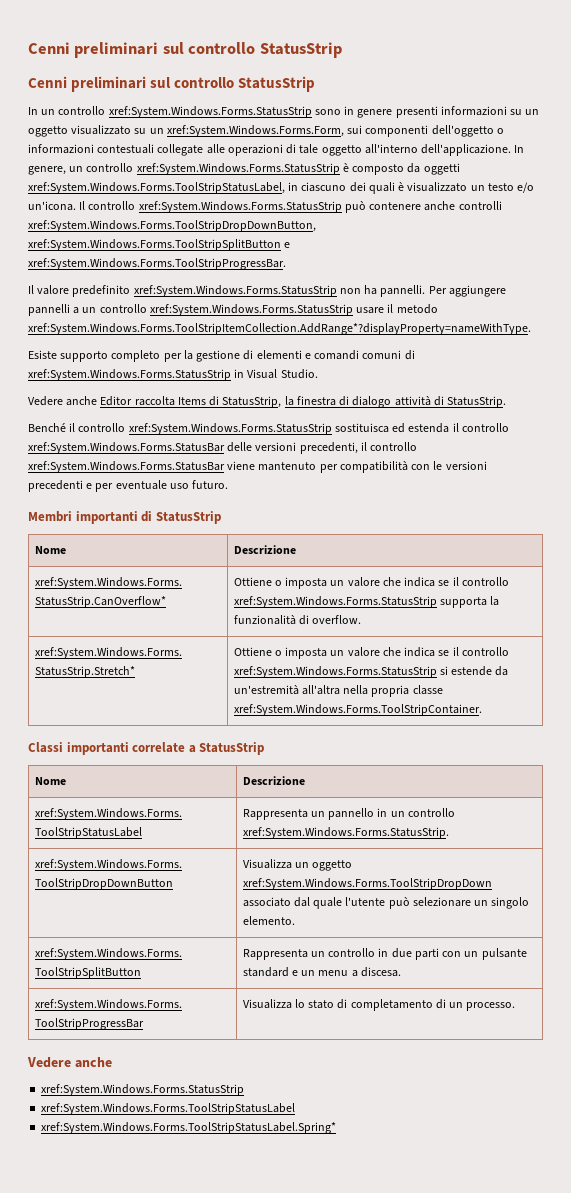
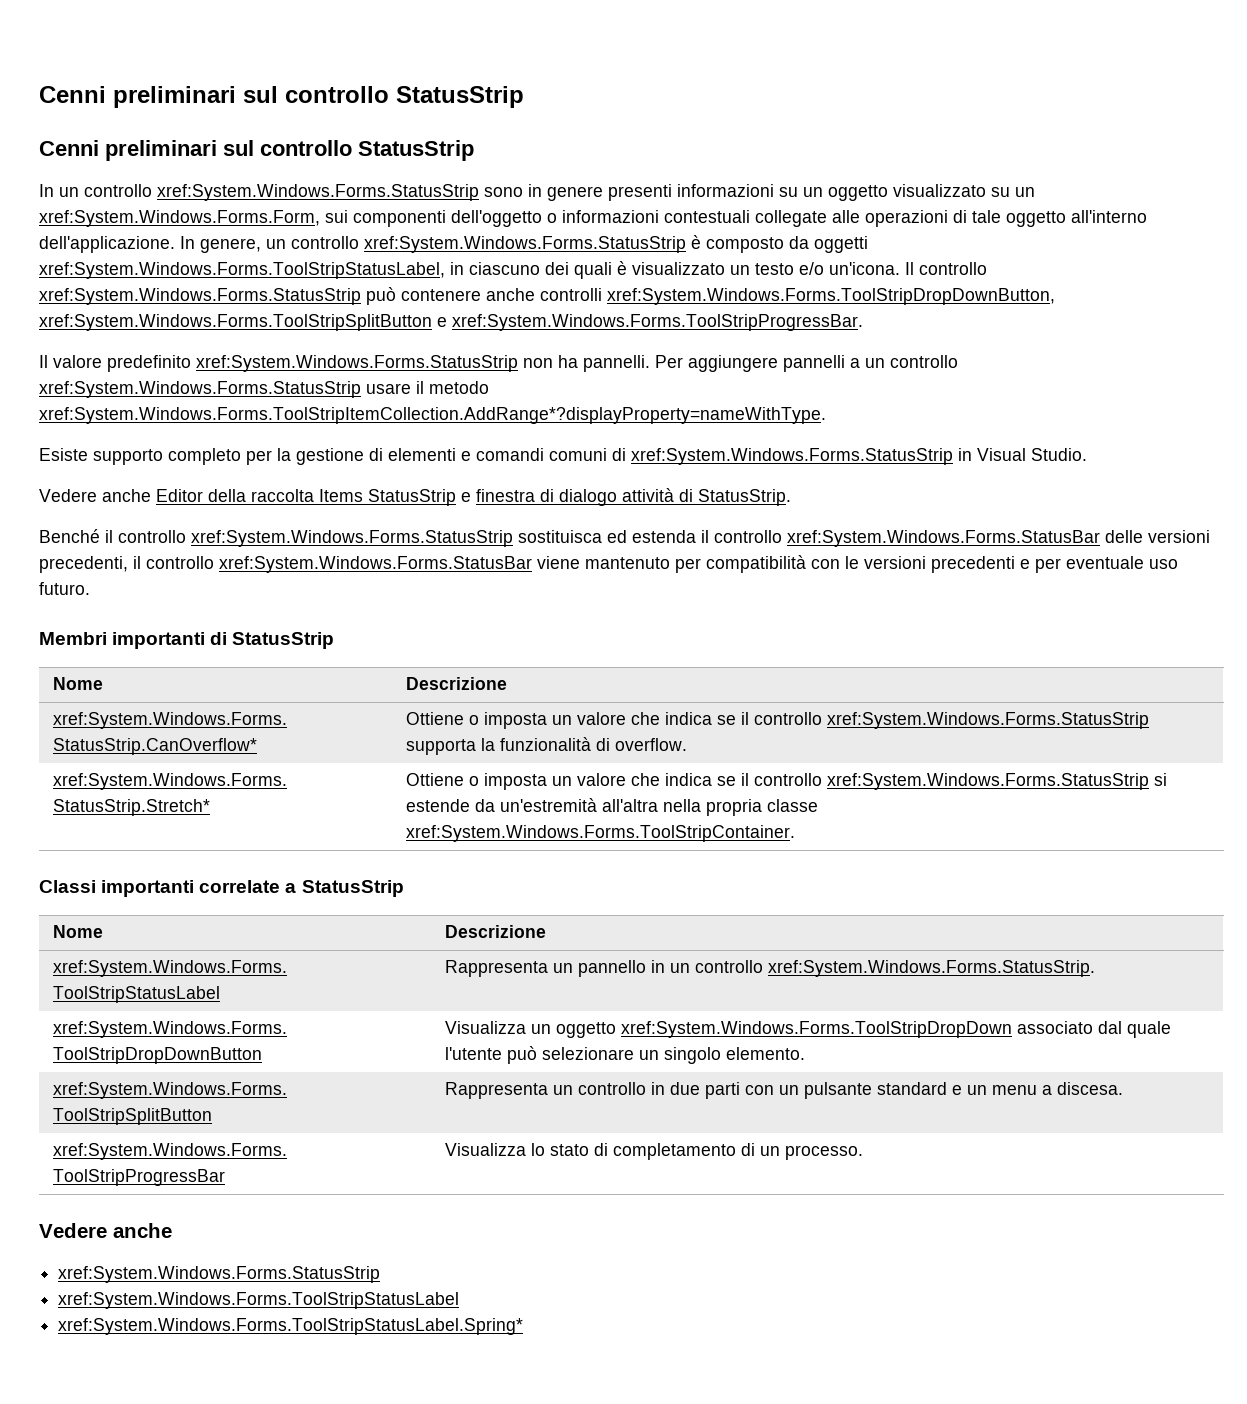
- Vedere anche Editor raccolta Items di StatusStrip, la finestra di dialogo attività di StatusStrip.
+ Vedere anche Editor della raccolta Items StatusStrip e finestra di dialogo attività di StatusStrip.

